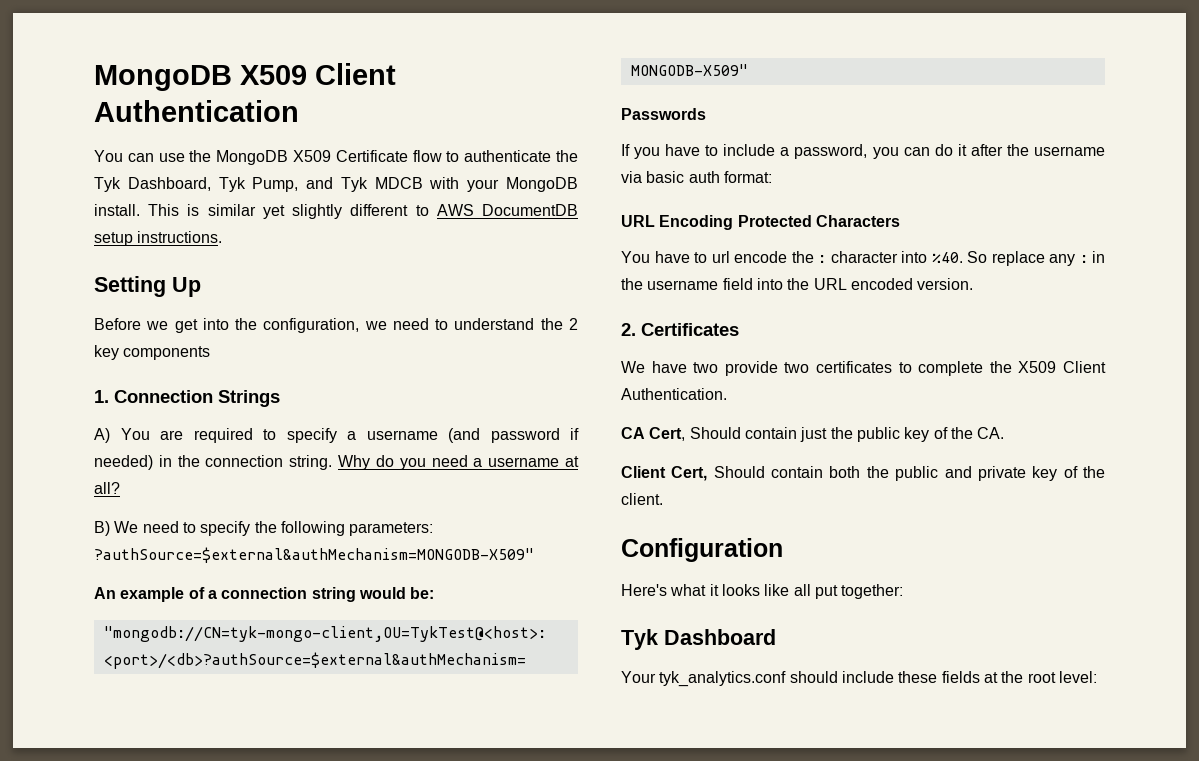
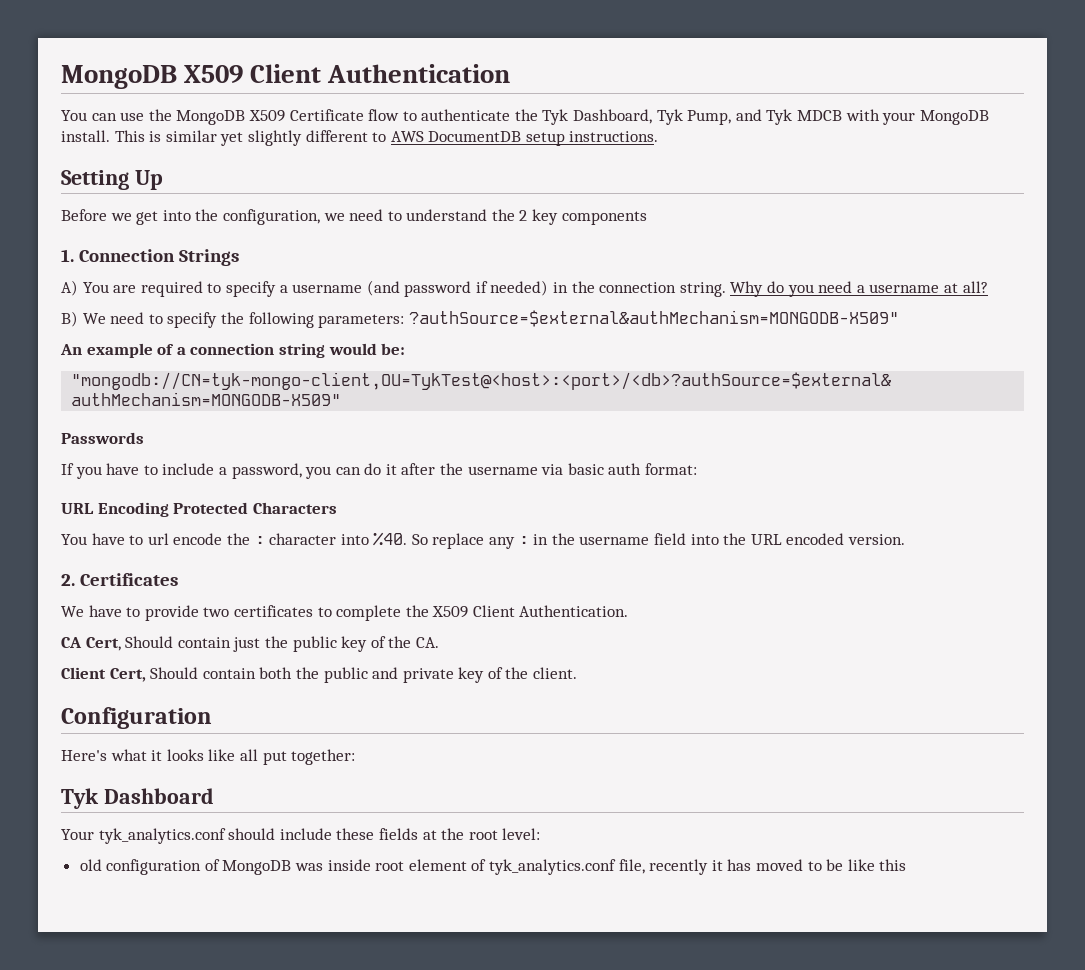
- We have two provide two certificates to complete the X509 Client Authentication.
+ We have to provide two certificates to complete the X509 Client Authentication.
+ old configuration of MongoDB was inside root element of tyk_analytics.conf file, recently it has moved to be like this

